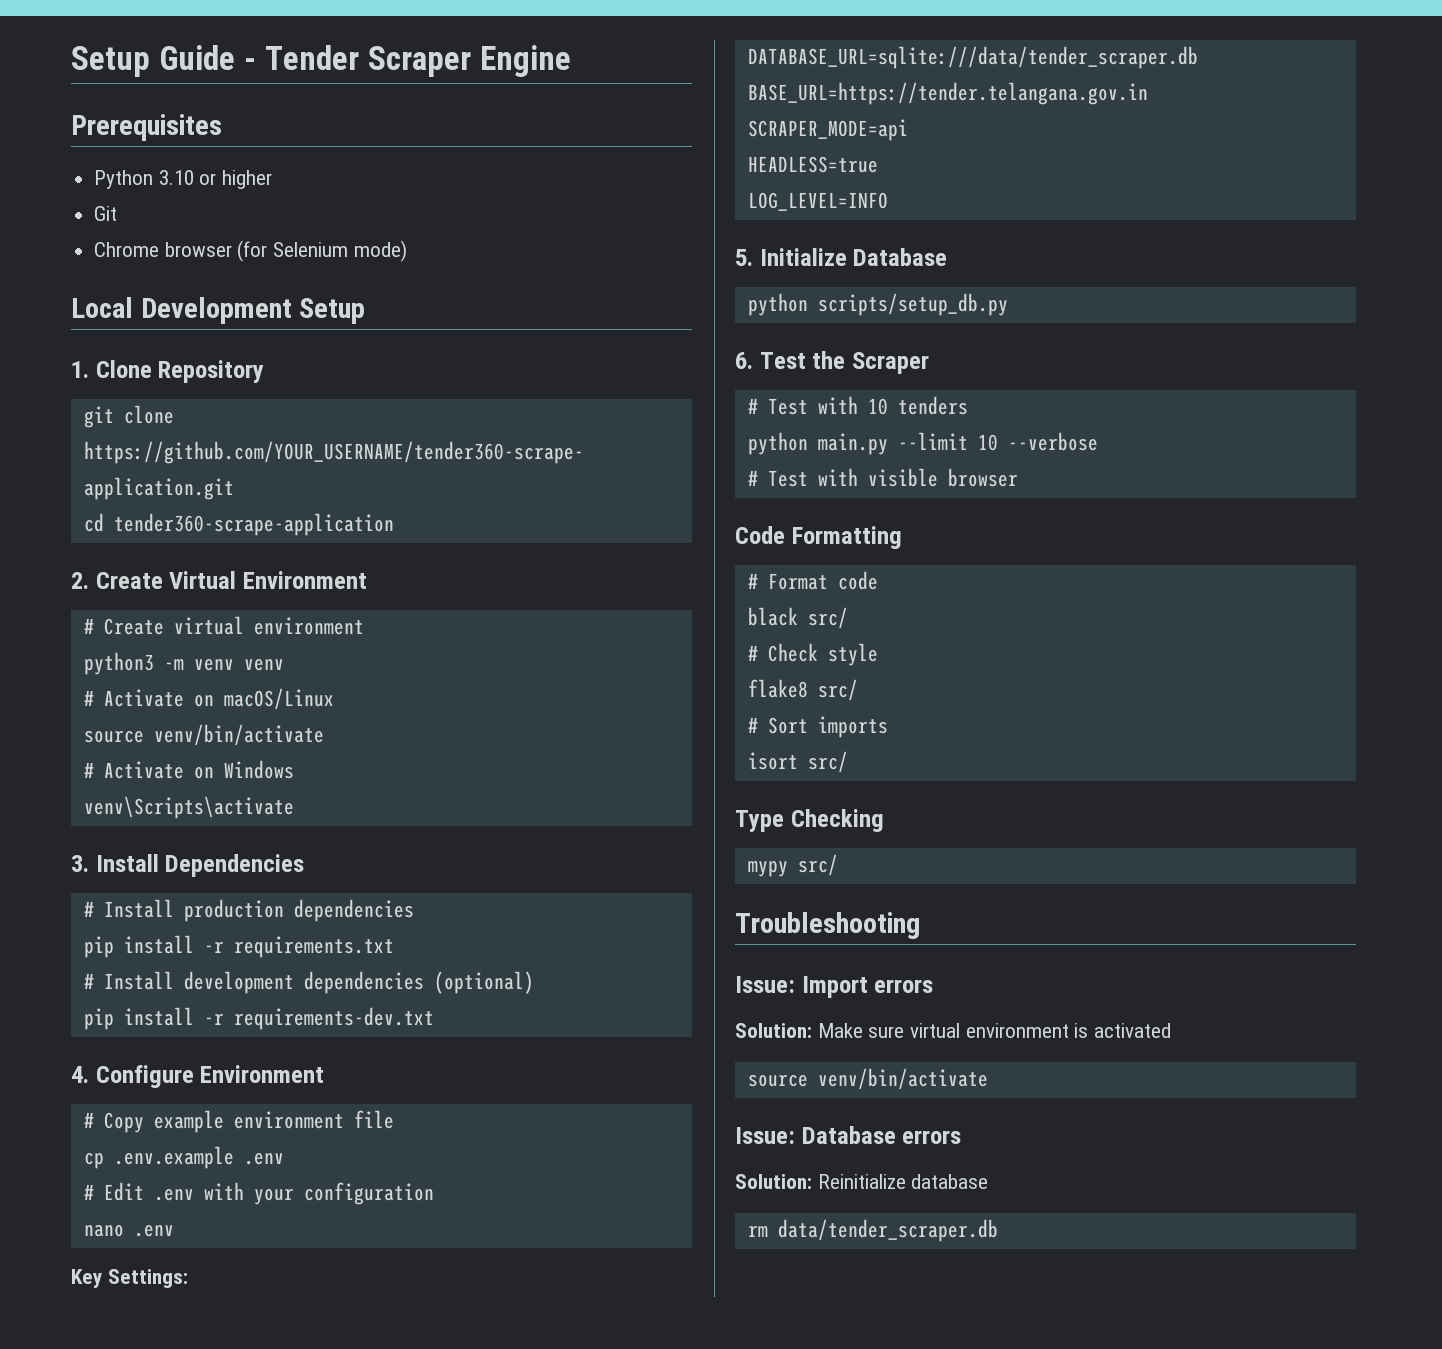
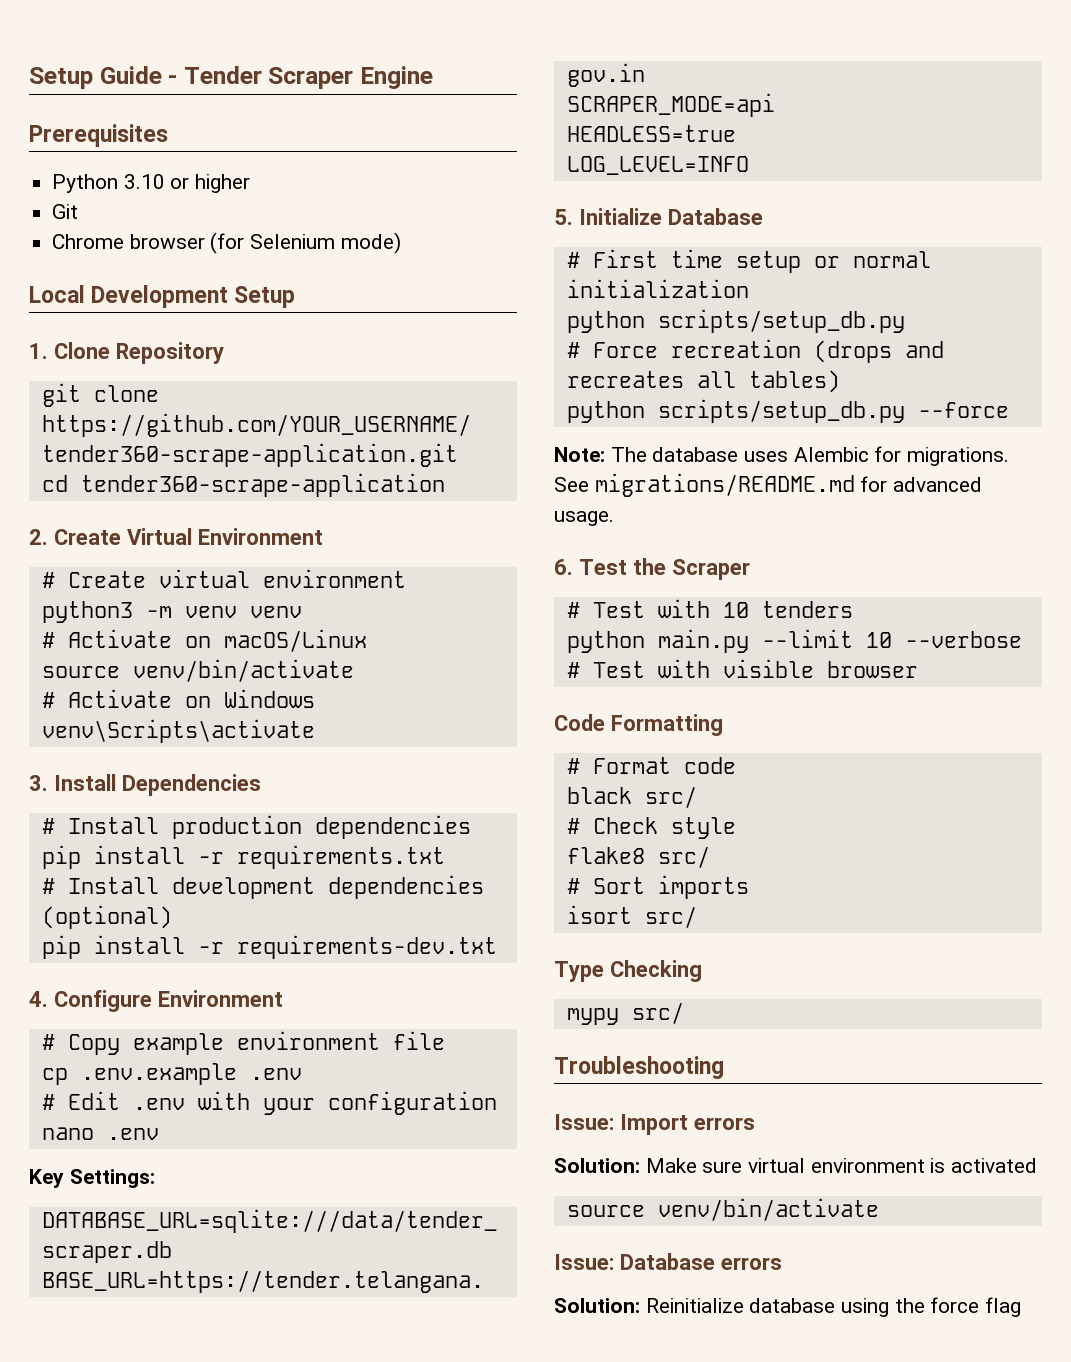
+ # First time setup or normal initialization
  python scripts/setup_db.py
+ # Force recreation (drops and recreates all tables)
+ python scripts/setup_db.py --force
+ Note: The database uses Alembic for migrations. See migrations/README.md for advanced usage.
- Solution: Reinitialize database
- rm data/tender_scraper.db
+ Solution: Reinitialize database using the force flag

